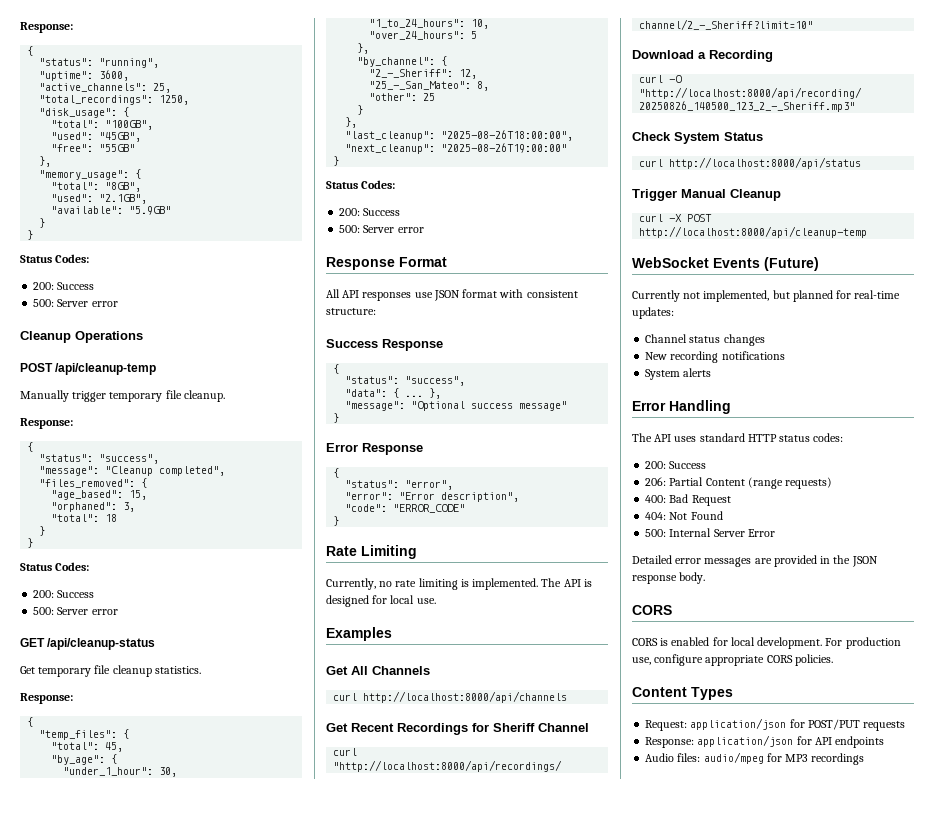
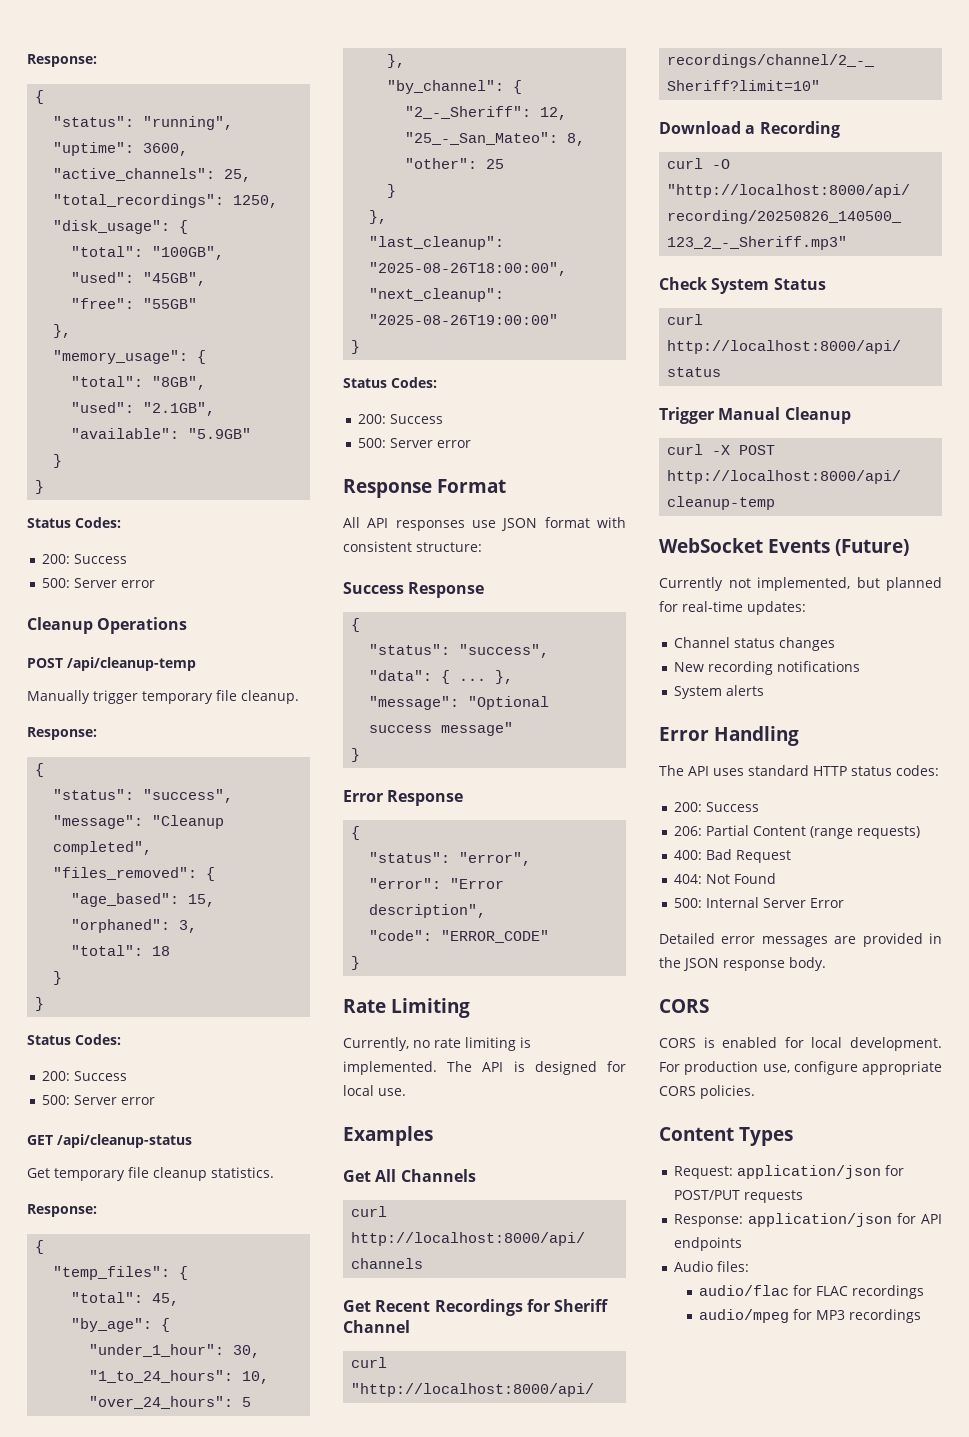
- Audio files: audio/mpeg for MP3 recordings
+ Audio files:
+ audio/flac for FLAC recordings
+ audio/mpeg for MP3 recordings

